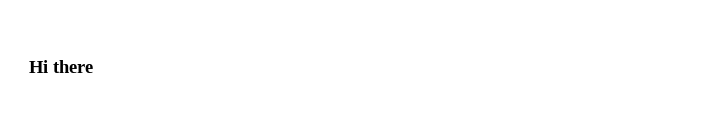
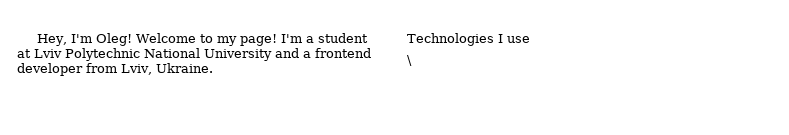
- Hi there
+ Hey, I'm Oleg! Welcome to my page! I'm a student at Lviv Polytechnic National University and a frontend developer from Lviv, Ukraine.
+ Technologies I use
+ \

